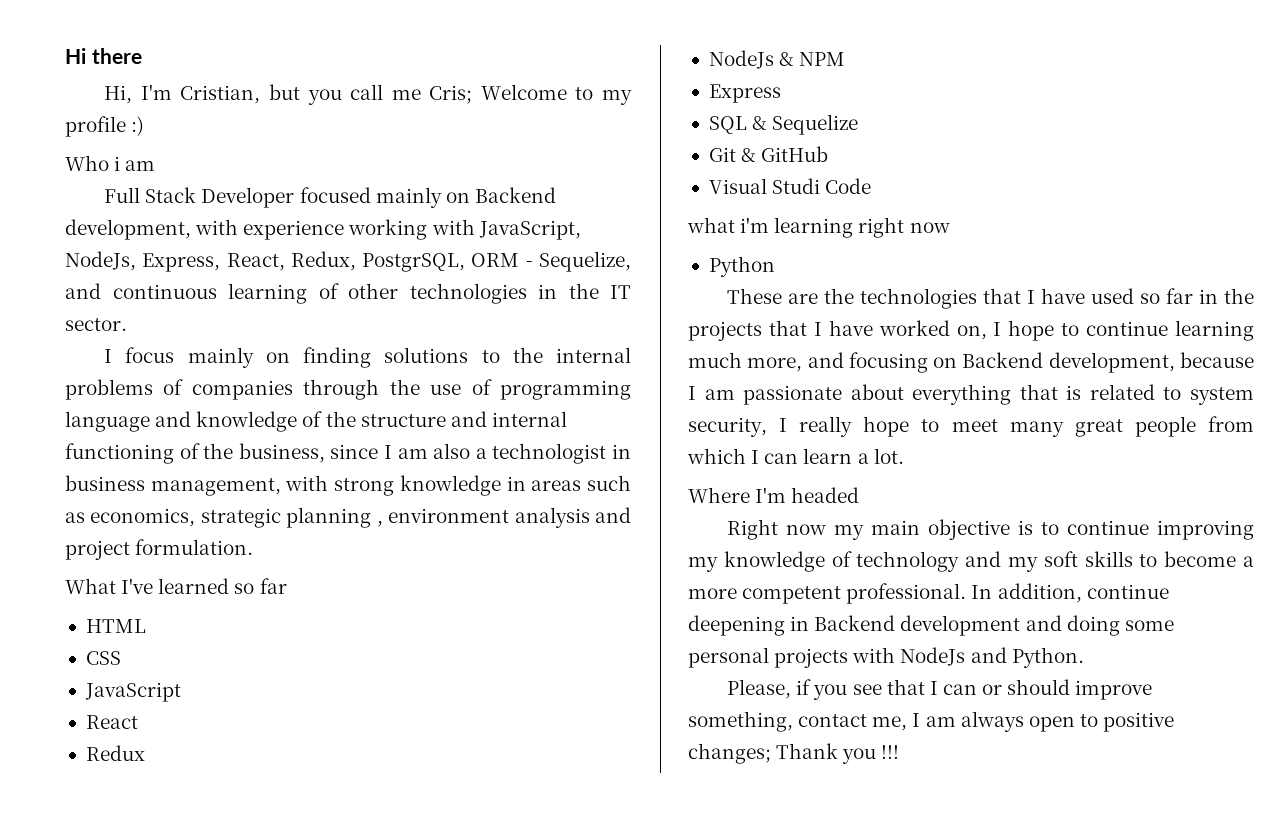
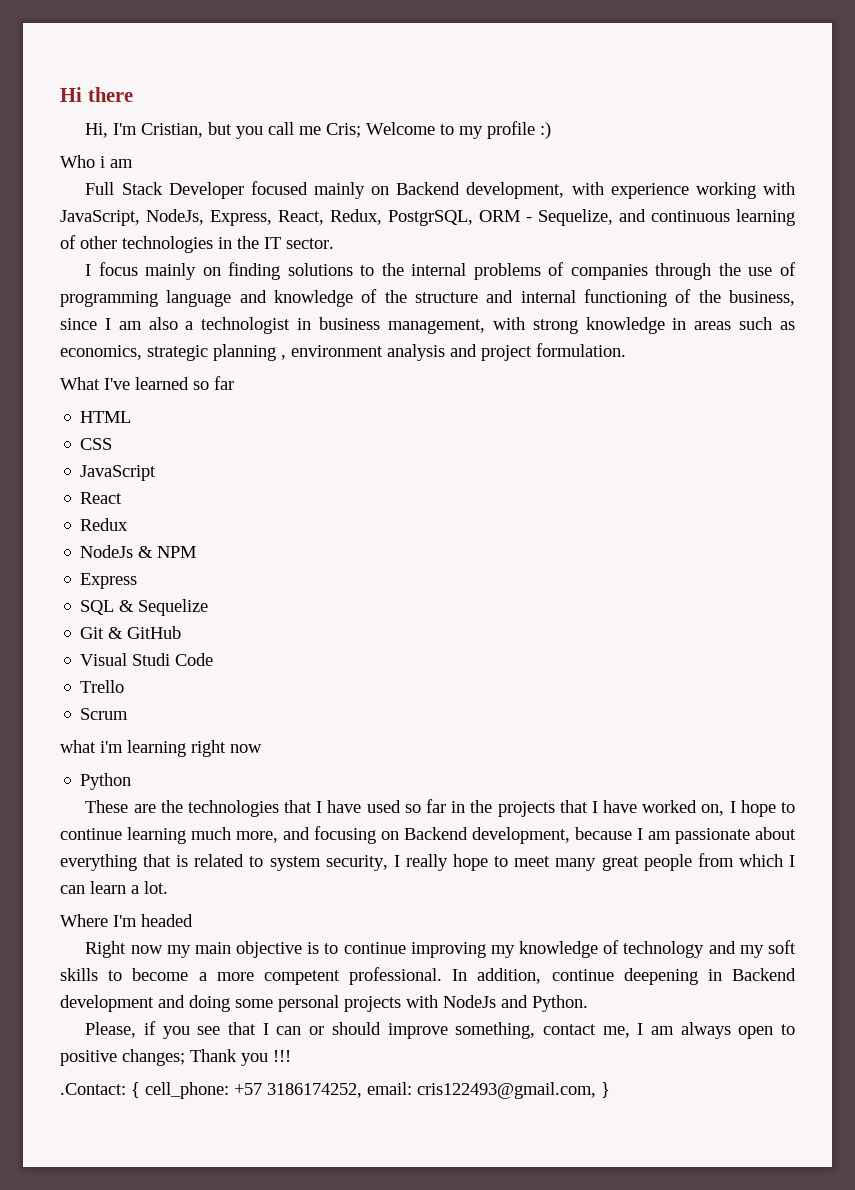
+ Trello
+ Scrum
+ .Contact: { cell_phone: +57 3186174252, email: cris122493@gmail.com, }

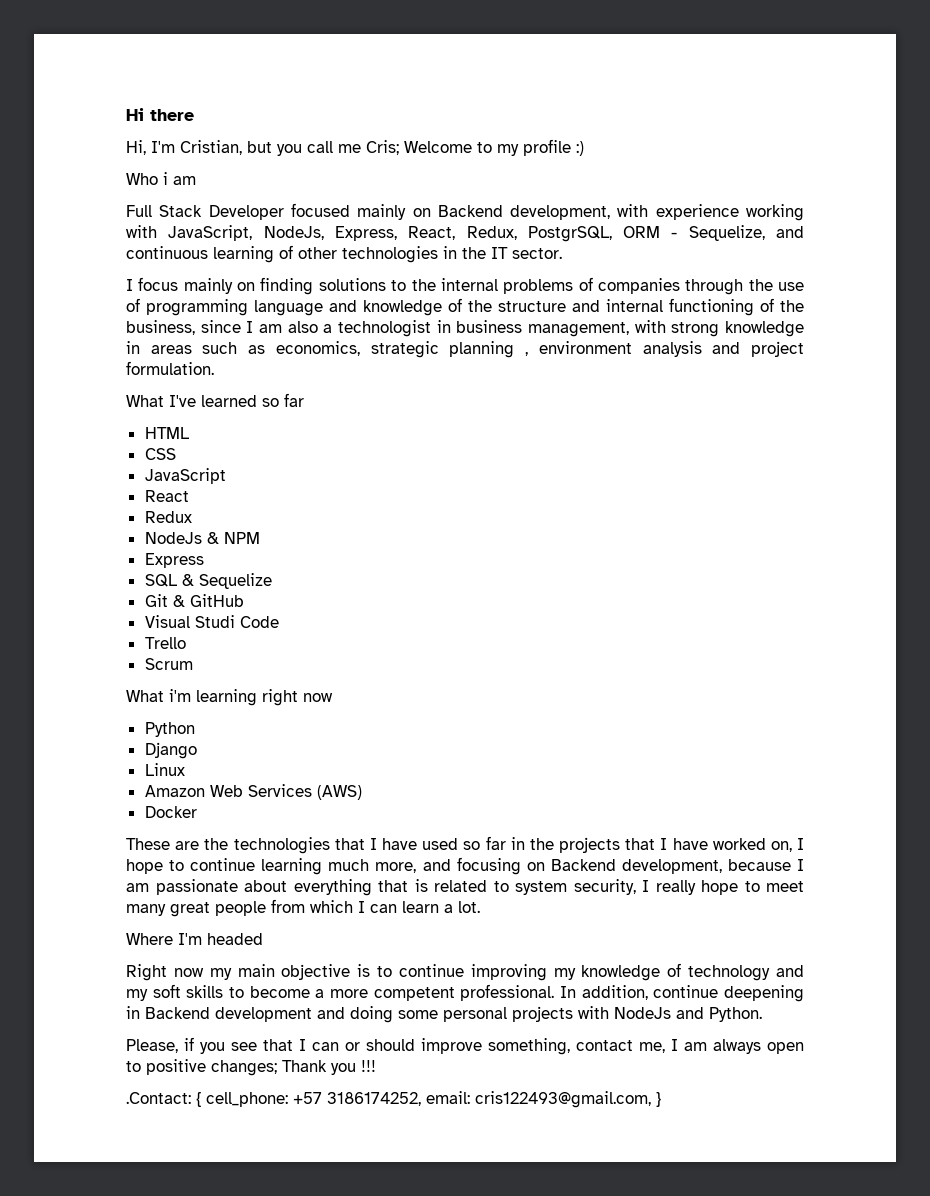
- what i'm learning right now
+ What i'm learning right now
+ Django
+ Linux
+ Amazon Web Services (AWS)
+ Docker

